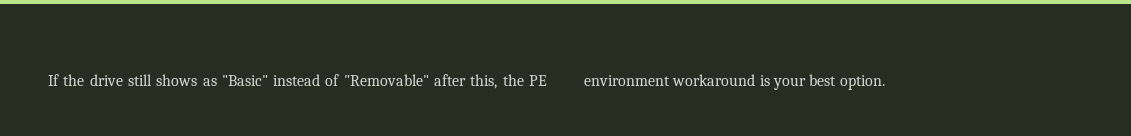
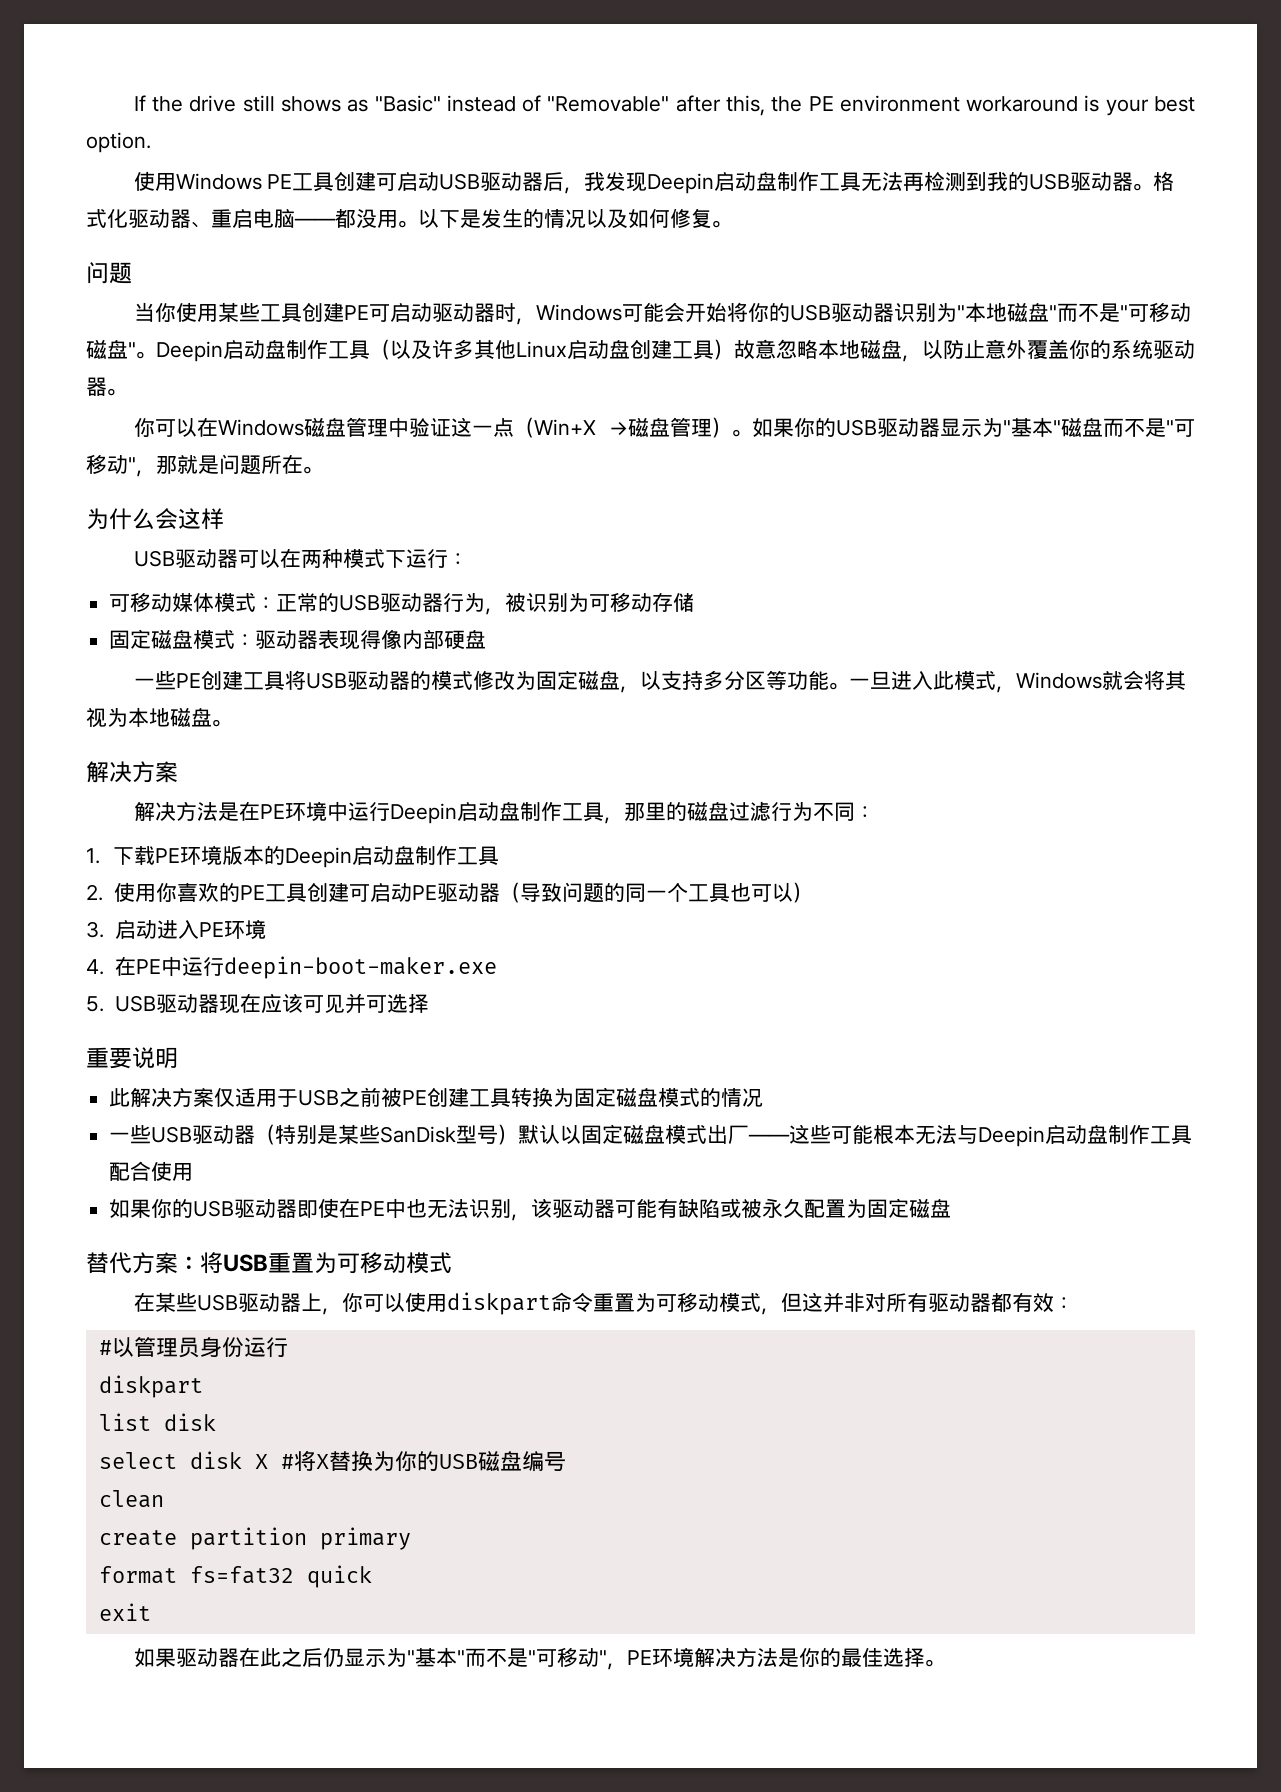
+ 使用Windows PE工具创建可启动USB驱动器后，我发现Deepin启动盘制作工具无法再检测到我的USB驱动器。格式化驱动器、重启电脑——都没用。以下是发生的情况以及如何修复。
+ 问题
+ 当你使用某些工具创建PE可启动驱动器时，Windows可能会开始将你的USB驱动器识别为"本地磁盘"而不是"可移动磁盘"。Deepin启动盘制作工具（以及许多其他Linux启动盘创建工具）故意忽略本地磁盘，以防止意外覆盖你的系统驱动器。
+ 你可以在Windows磁盘管理中验证这一点（Win+X →磁盘管理）。如果你的USB驱动器显示为"基本"磁盘而不是"可移动"，那就是问题所在。
+ 为什么会这样
+ USB驱动器可以在两种模式下运行：
+ 可移动媒体模式：正常的USB驱动器行为，被识别为可移动存储
+ 固定磁盘模式：驱动器表现得像内部硬盘
+ 一些PE创建工具将USB驱动器的模式修改为固定磁盘，以支持多分区等功能。一旦进入此模式，Windows就会将其视为本地磁盘。
+ 解决方案
+ 解决方法是在PE环境中运行Deepin启动盘制作工具，那里的磁盘过滤行为不同：
+ 1.下载PE环境版本的Deepin启动盘制作工具
+ 2.使用你喜欢的PE工具创建可启动PE驱动器（导致问题的同一个工具也可以）
+ 3.启动进入PE环境
+ 4.在PE中运行deepin-boot-maker.exe
+ 5. USB驱动器现在应该可见并可选择
+ 重要说明
+ 此解决方案仅适用于USB之前被PE创建工具转换为固定磁盘模式的情况
+ 一些USB驱动器（特别是某些SanDisk型号）默认以固定磁盘模式出厂——这些可能根本无法与Deepin启动盘制作工具配合使用
+ 如果你的USB驱动器即使在PE中也无法识别，该驱动器可能有缺陷或被永久配置为固定磁盘
+ 替代方案：将USB重置为可移动模式
+ 在某些USB驱动器上，你可以使用diskpart命令重置为可移动模式，但这并非对所有驱动器都有效：
+ #以管理员身份运行
+ diskpart
+ list disk
+ select disk X #将X替换为你的USB磁盘编号
+ clean
+ create partition primary
+ format fs=fat32 quick
+ exit
+ 如果驱动器在此之后仍显示为"基本"而不是"可移动"，PE环境解决方法是你的最佳选择。

